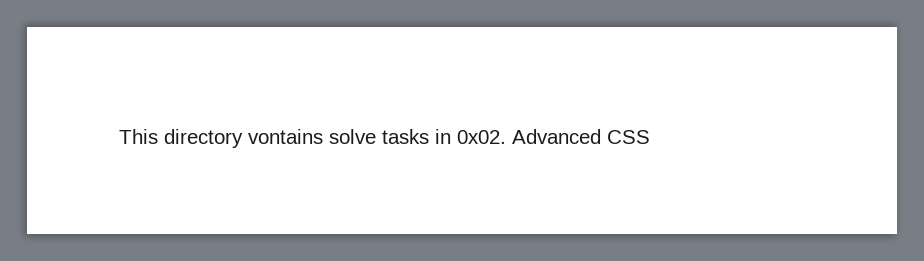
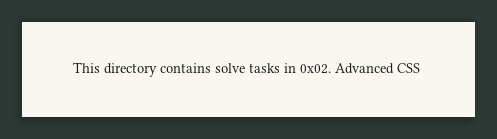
- This directory vontains solve tasks in 0x02.
+ This directory contains solve tasks in 0x02.

